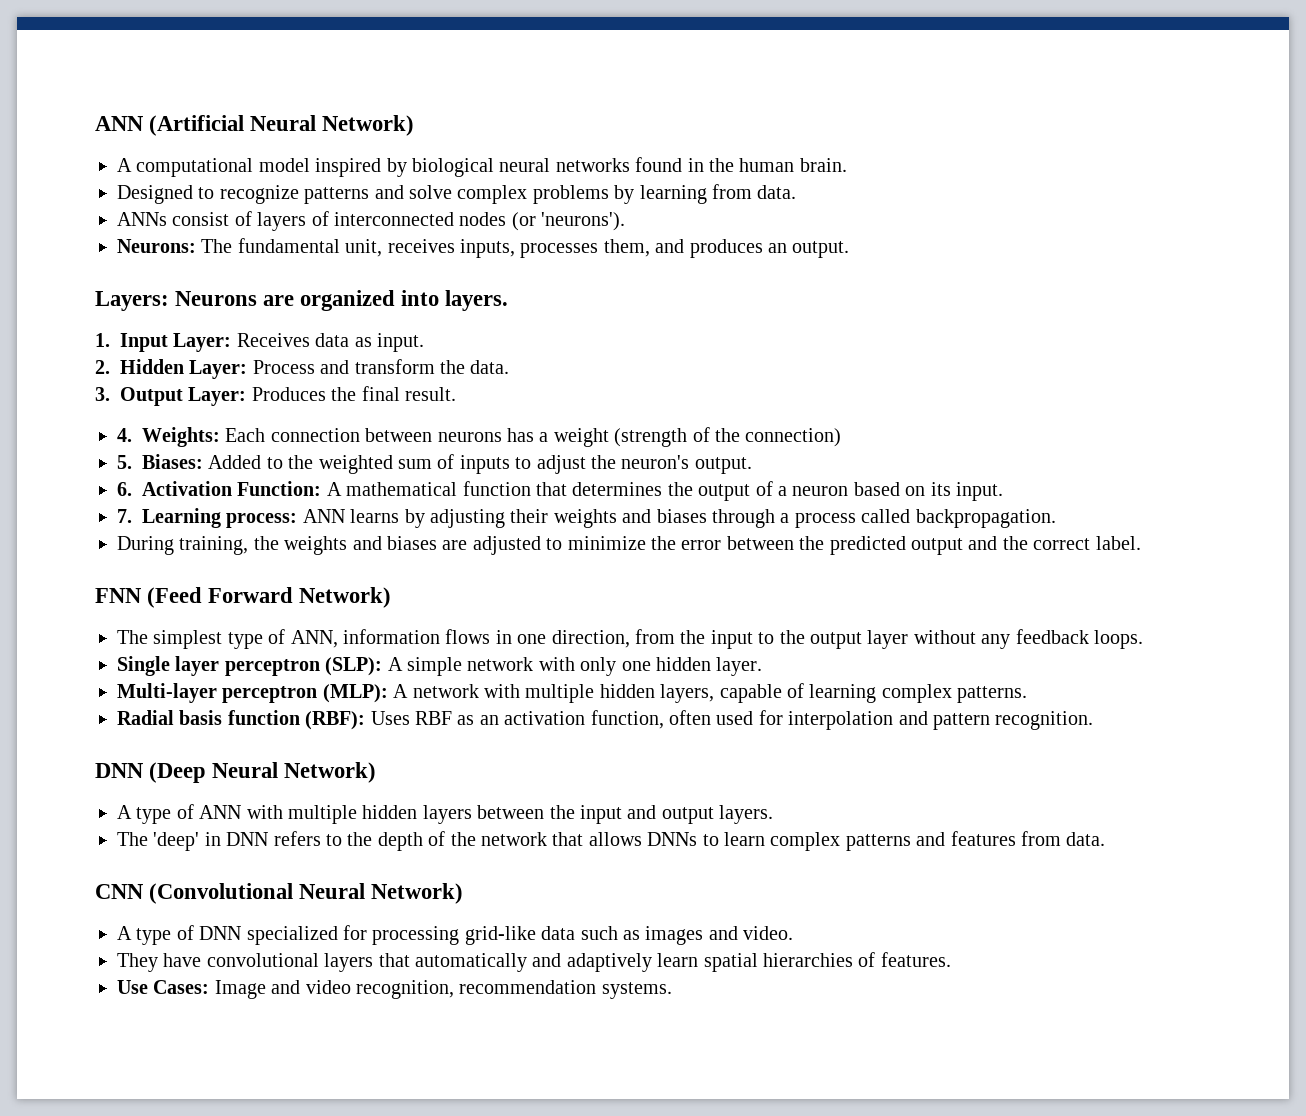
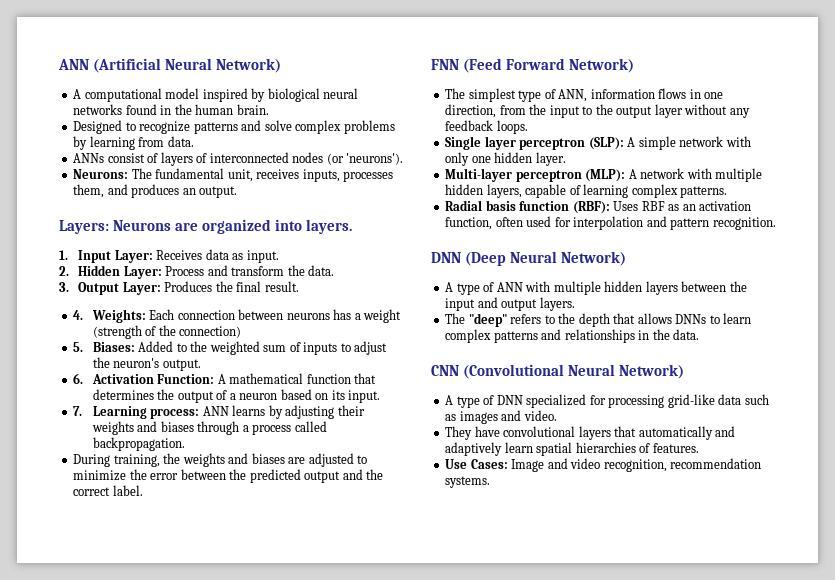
- The 'deep' in DNN refers to the depth of the network that allows DNNs to learn complex patterns and features from data.
+ The "deep" refers to the depth that allows DNNs to learn complex patterns and relationships in the data.

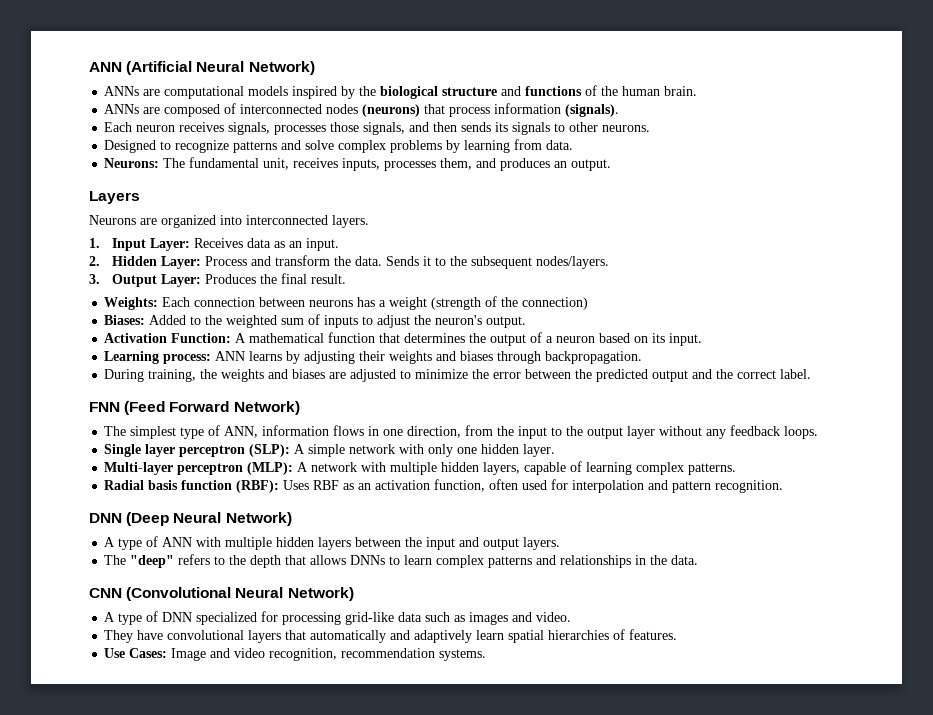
- A computational model inspired by biological neural networks found in the human brain.
+ ANNs are computational models inspired by the biological structure and functions of the human brain.
+ ANNs are composed of interconnected nodes (neurons) that process information (signals).
+ Each neuron receives signals, processes those signals, and then sends its signals to other neurons.
- ANNs consist of layers of interconnected nodes (or 'neurons').
- Layers: Neurons are organized into layers.
+ Layers
+ Neurons are organized into interconnected layers.
- 1. Input Layer: Receives data as input.
+ 1. Input Layer: Receives data as an input.
+ Sends it to the subsequent nodes/layers.
- 4. Weights: Each connection between neurons has a weight (strength of the connection)
+ Weights: Each connection between neurons has a weight (strength of the connection)
- 5. Biases: Added to the weighted sum of inputs to adjust the neuron's output.
+ Biases: Added to the weighted sum of inputs to adjust the neuron's output.
- 6. Activation Function: A mathematical function that determines the output of a neuron based on its input.
+ Activation Function: A mathematical function that determines the output of a neuron based on its input.
- 7. Learning process: ANN learns by adjusting their weights and biases through a process called backpropagation.
+ Learning process: ANN learns by adjusting their weights and biases through backpropagation.

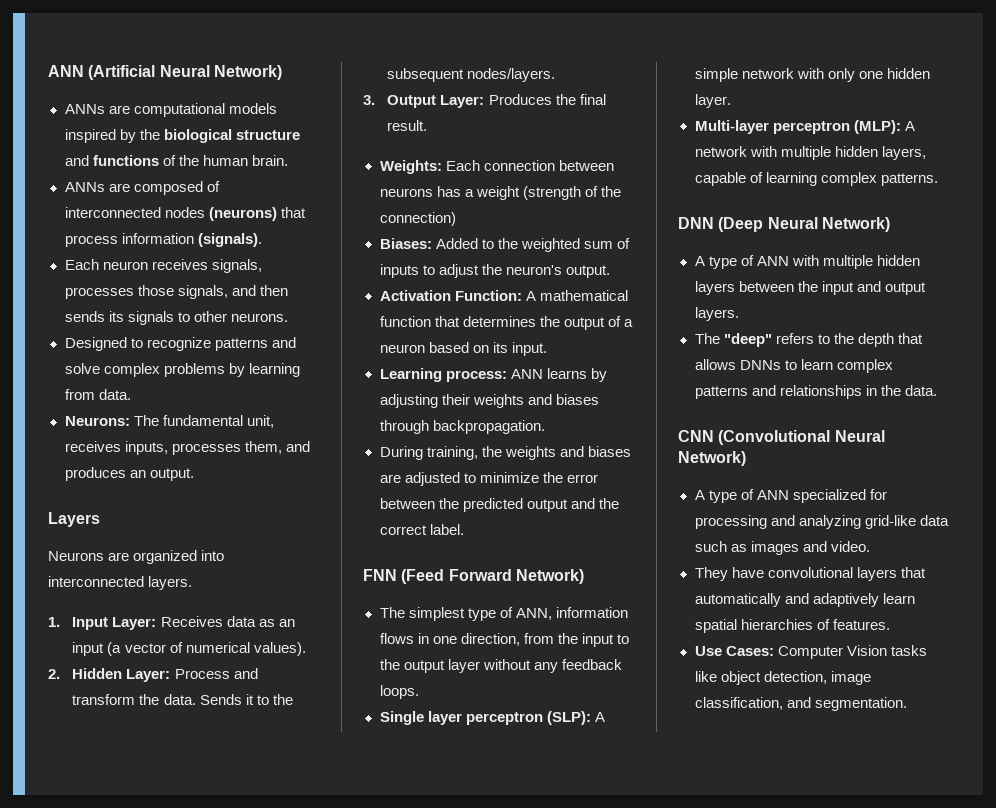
- 1. Input Layer: Receives data as an input.
+ 1. Input Layer: Receives data as an input (a vector of numerical values).
- Radial basis function (RBF): Uses RBF as an activation function, often used for interpolation and pattern recognition.
- A type of DNN specialized for processing grid-like data such as images and video.
+ A type of ANN specialized for processing and analyzing grid-like data such as images and video.
- Use Cases: Image and video recognition, recommendation systems.
+ Use Cases: Computer Vision tasks like object detection, image classification, and segmentation.

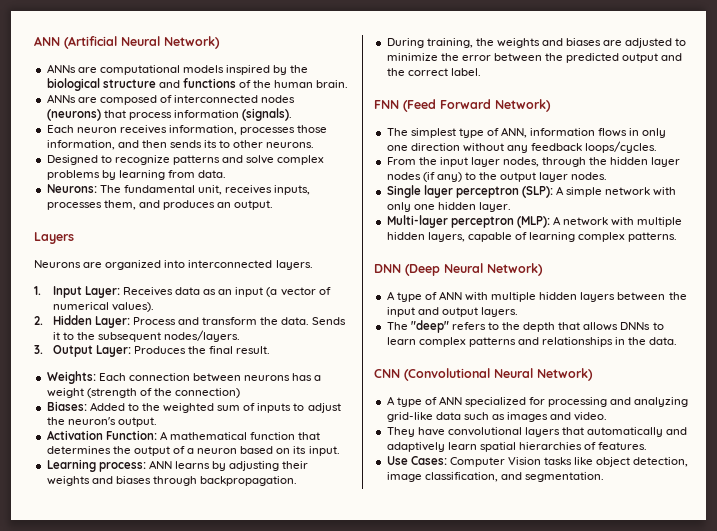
- Each neuron receives signals, processes those signals, and then sends its signals to other neurons.
+ Each neuron receives information, processes those information, and then sends its to other neurons.
- The simplest type of ANN, information flows in one direction, from the input to the output layer without any feedback loops.
+ The simplest type of ANN, information flows in only one direction without any feedback loops/cycles.
+ From the input layer nodes, through the hidden layer nodes (if any) to the output layer nodes.

